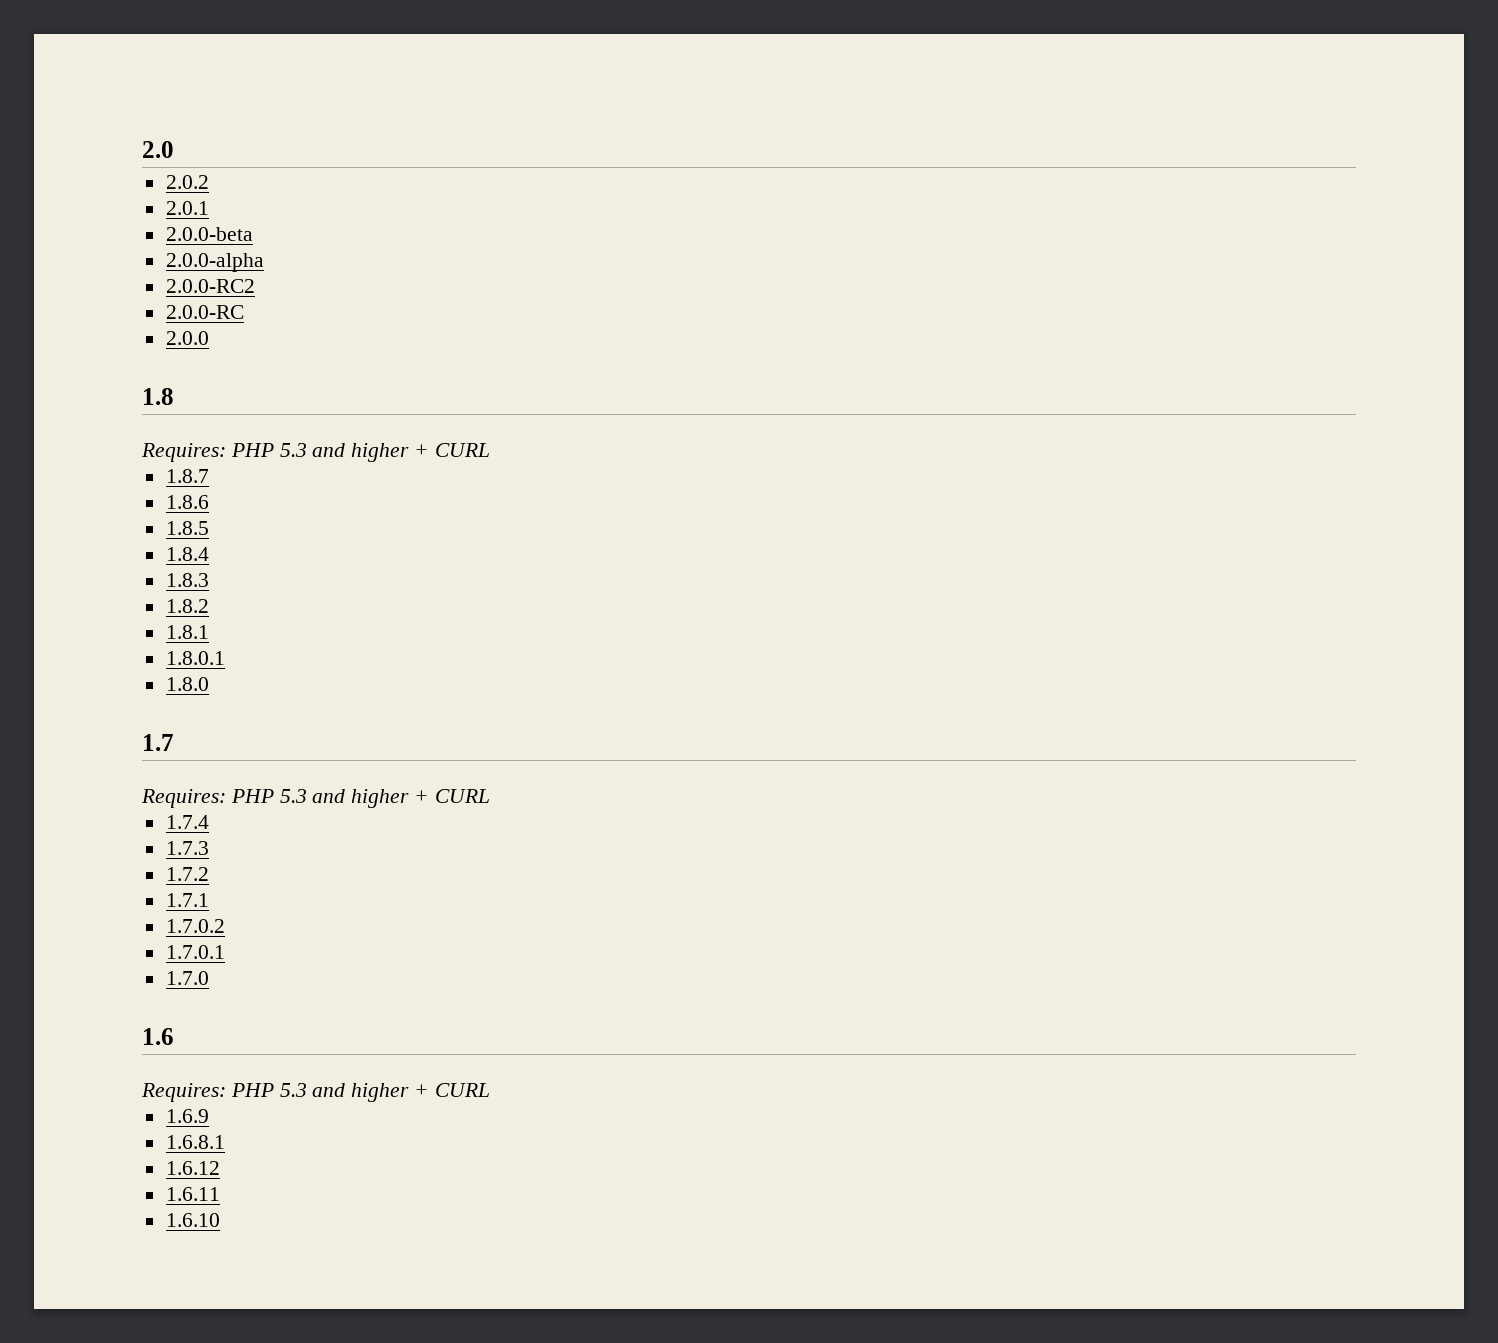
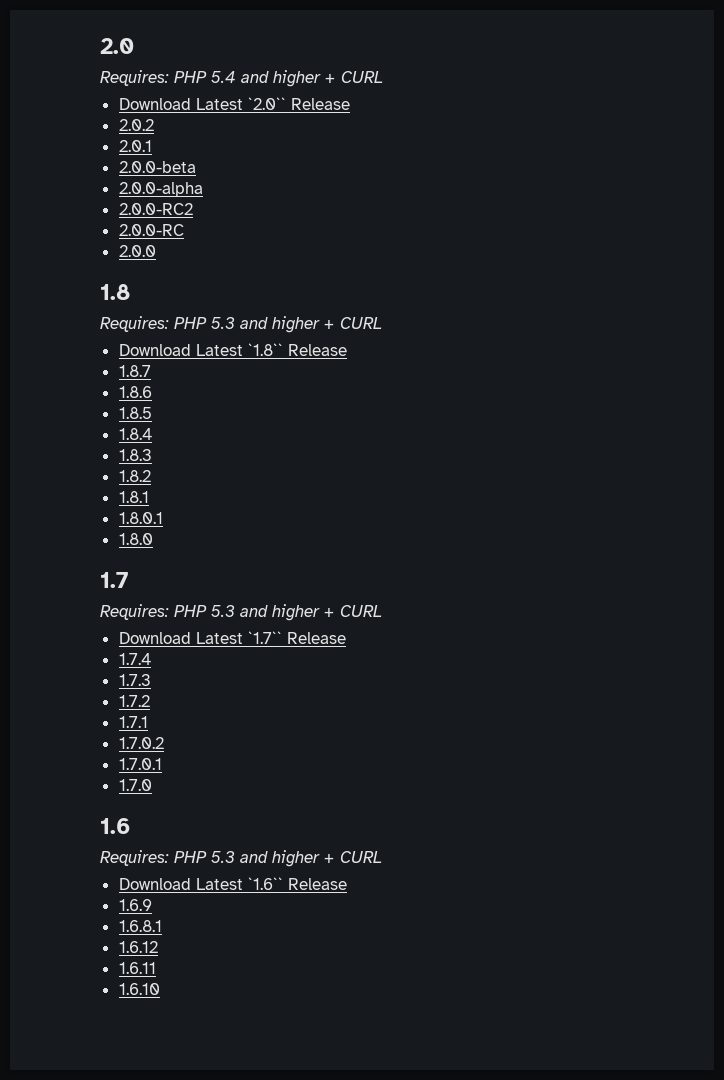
+ Requires: PHP 5.4 and higher + CURL
+ Download Latest `2.0`` Release
+ Download Latest `1.8`` Release
+ Download Latest `1.7`` Release
+ Download Latest `1.6`` Release

